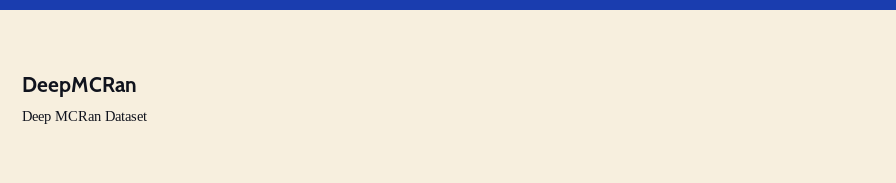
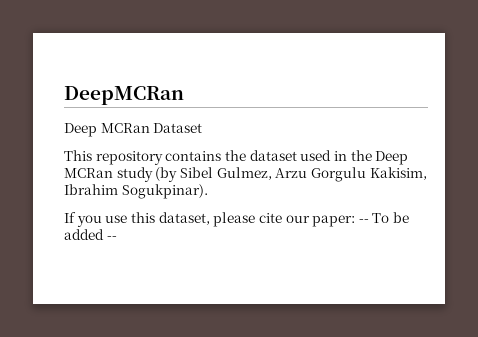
+ This repository contains the dataset used in the Deep MCRan study (by Sibel Gulmez, Arzu Gorgulu Kakisim, Ibrahim Sogukpinar).
+ If you use this dataset, please cite our paper: -- To be added --

